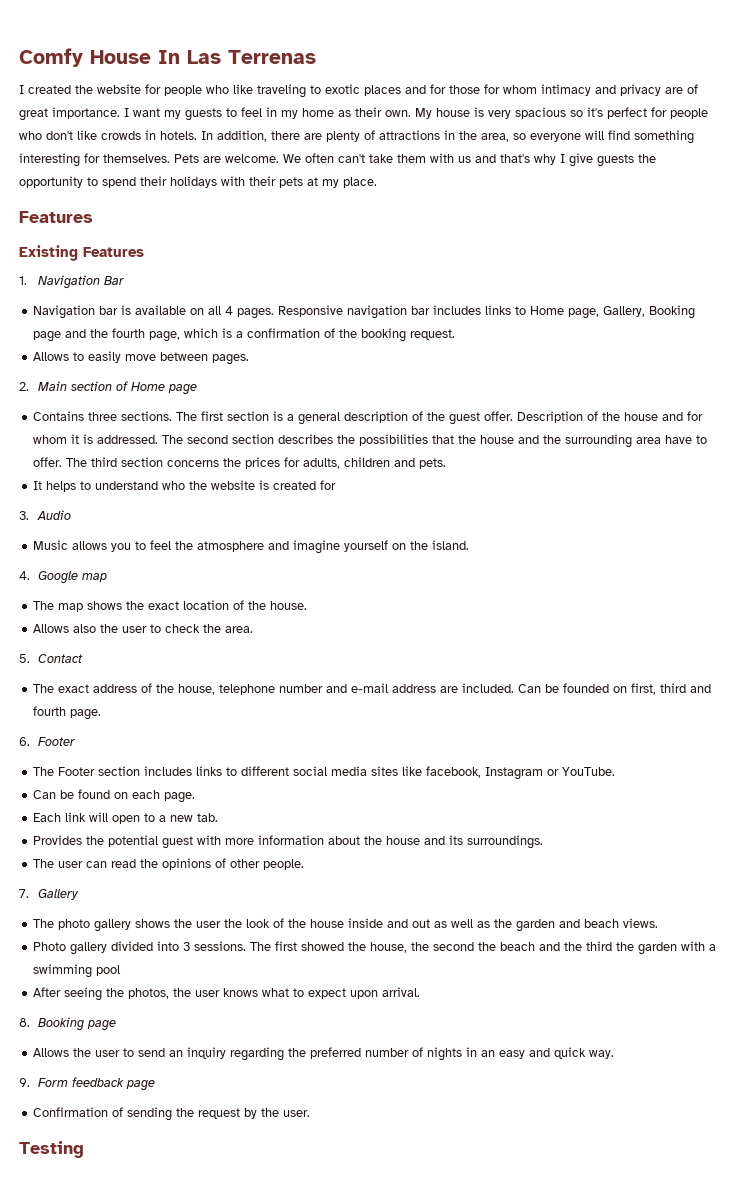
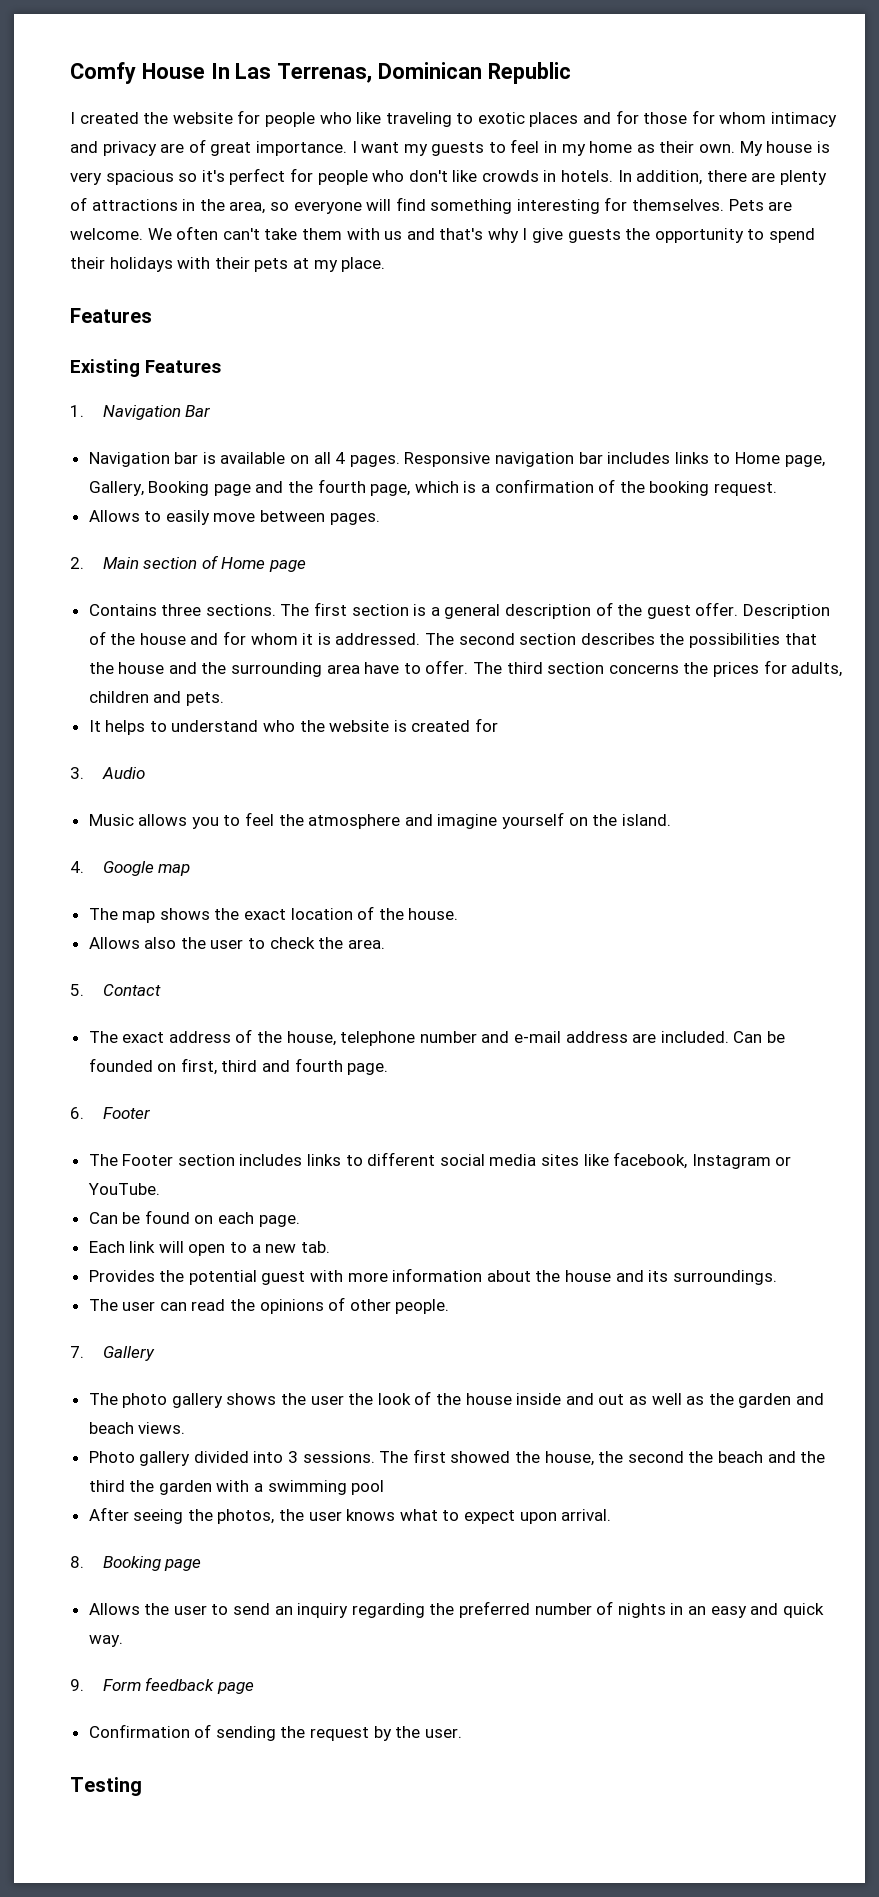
- Comfy House In Las Terrenas
+ Comfy House In Las Terrenas, Dominican Republic

